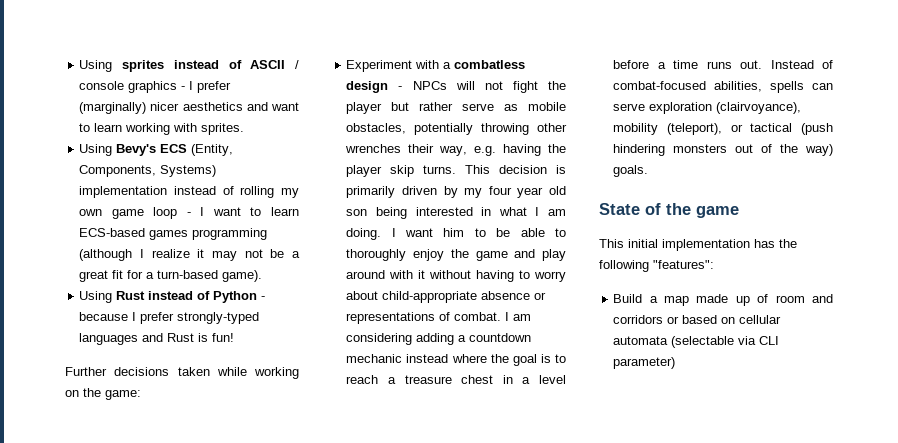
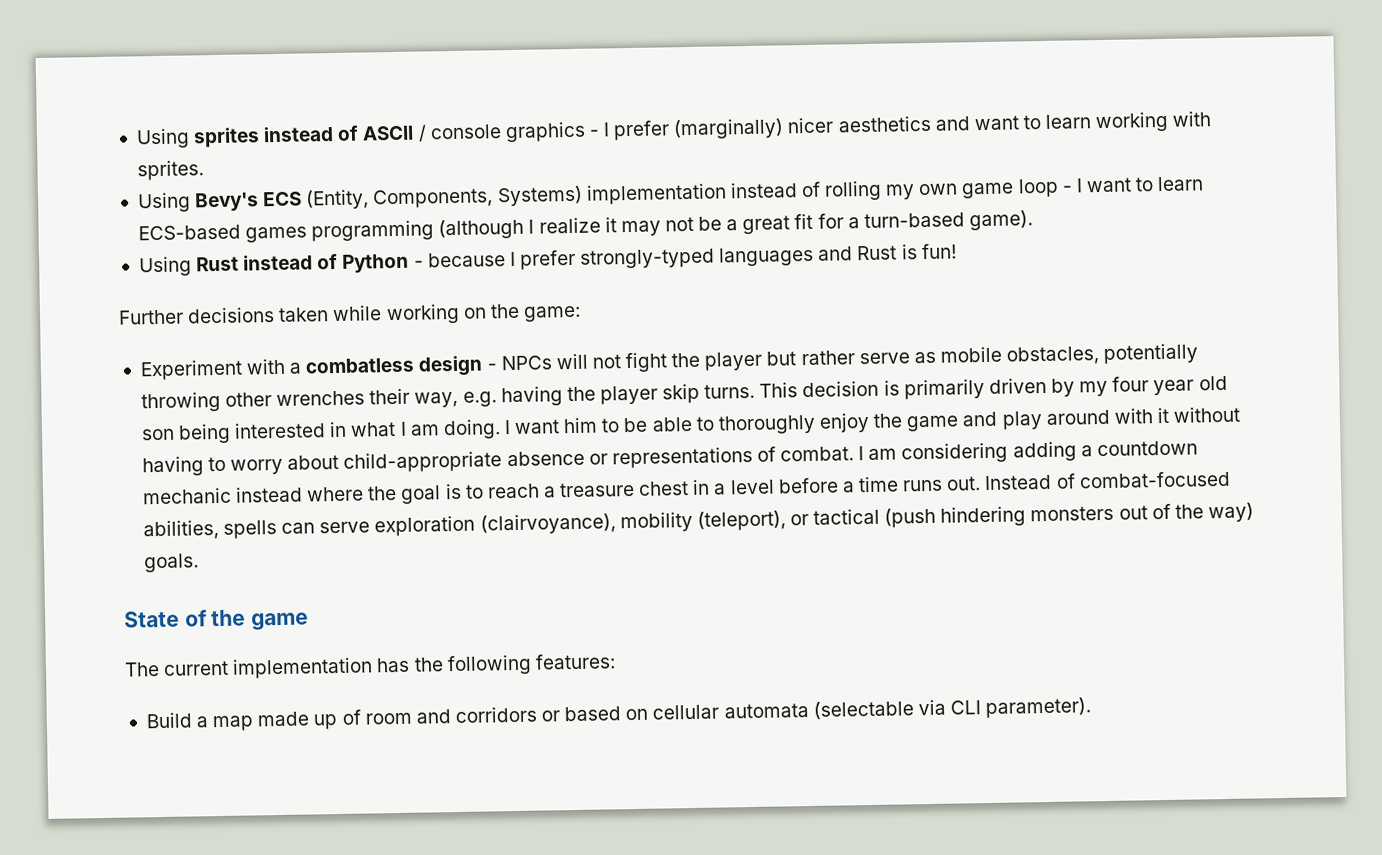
- This initial implementation has the following "features":
+ The current implementation has the following features:
- Build a map made up of room and corridors or based on cellular automata (selectable via CLI parameter)
+ Build a map made up of room and corridors or based on cellular automata (selectable via CLI parameter).

